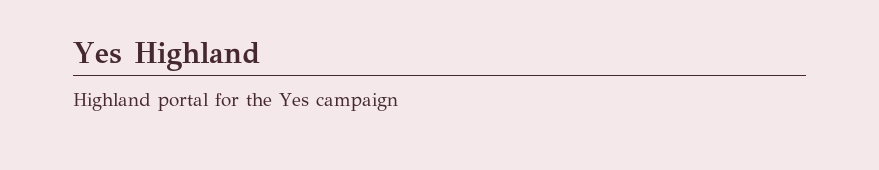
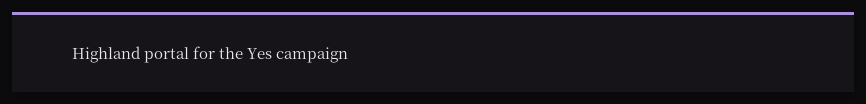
- Yes Highland

